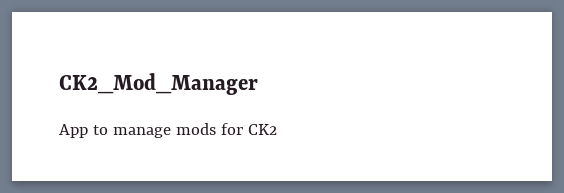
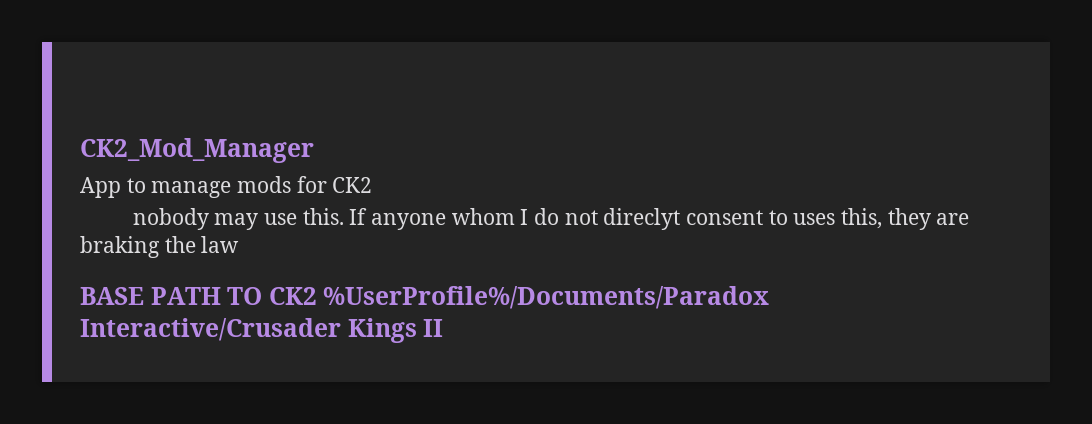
+ nobody may use this. If anyone whom I do not direclyt consent to uses this, they are braking the law
+ BASE PATH TO CK2 %UserProfile%/Documents/Paradox Interactive/Crusader Kings II

